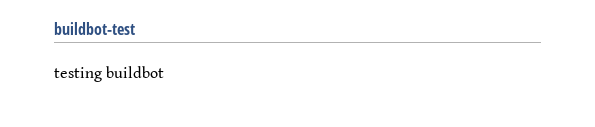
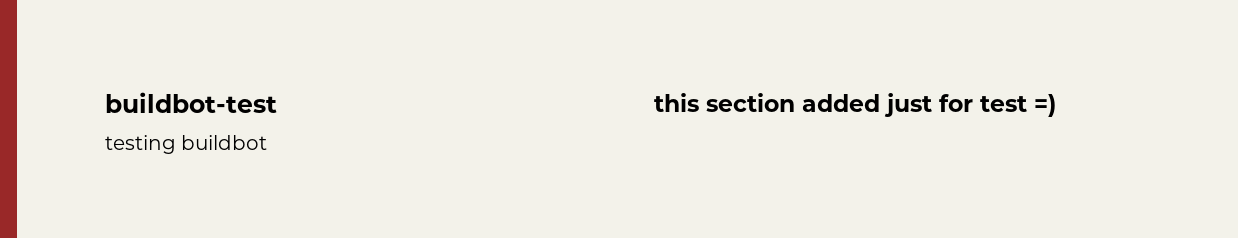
+ this section added just for test =)

